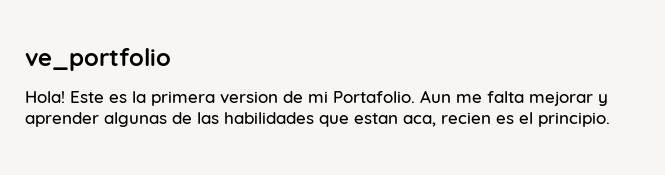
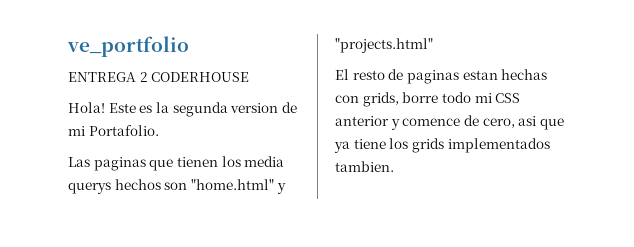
+ ENTREGA 2 CODERHOUSE
- Este es la primera version de mi Portafolio. Aun me falta mejorar y aprender algunas de las habilidades que estan aca, recien es el principio.
+ Este es la segunda version de mi Portafolio.
+ Las paginas que tienen los media querys hechos son "home.html" y "projects.html"
+ El resto de paginas estan hechas con grids, borre todo mi CSS anterior y comence de cero, asi que ya tiene los grids implementados tambien.

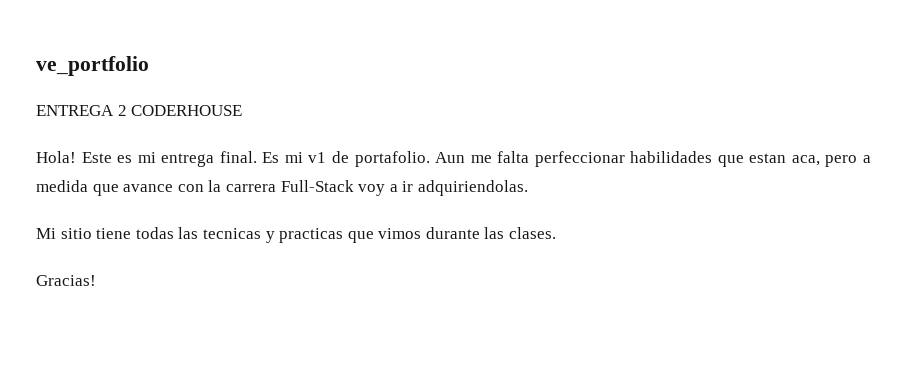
- Este es la segunda version de mi Portafolio.
- Las paginas que tienen los media querys hechos son "home.html" y "projects.html"
- El resto de paginas estan hechas con grids, borre todo mi CSS anterior y comence de cero, asi que ya tiene los grids implementados tambien.
+ Este es mi entrega final. Es mi v1 de portafolio. Aun me falta perfeccionar habilidades que estan aca, pero a medida que avance con la carrera Full-Stack voy a ir adquiriendolas.
+ Mi sitio tiene todas las tecnicas y practicas que vimos durante las clases.
+ Gracias!

